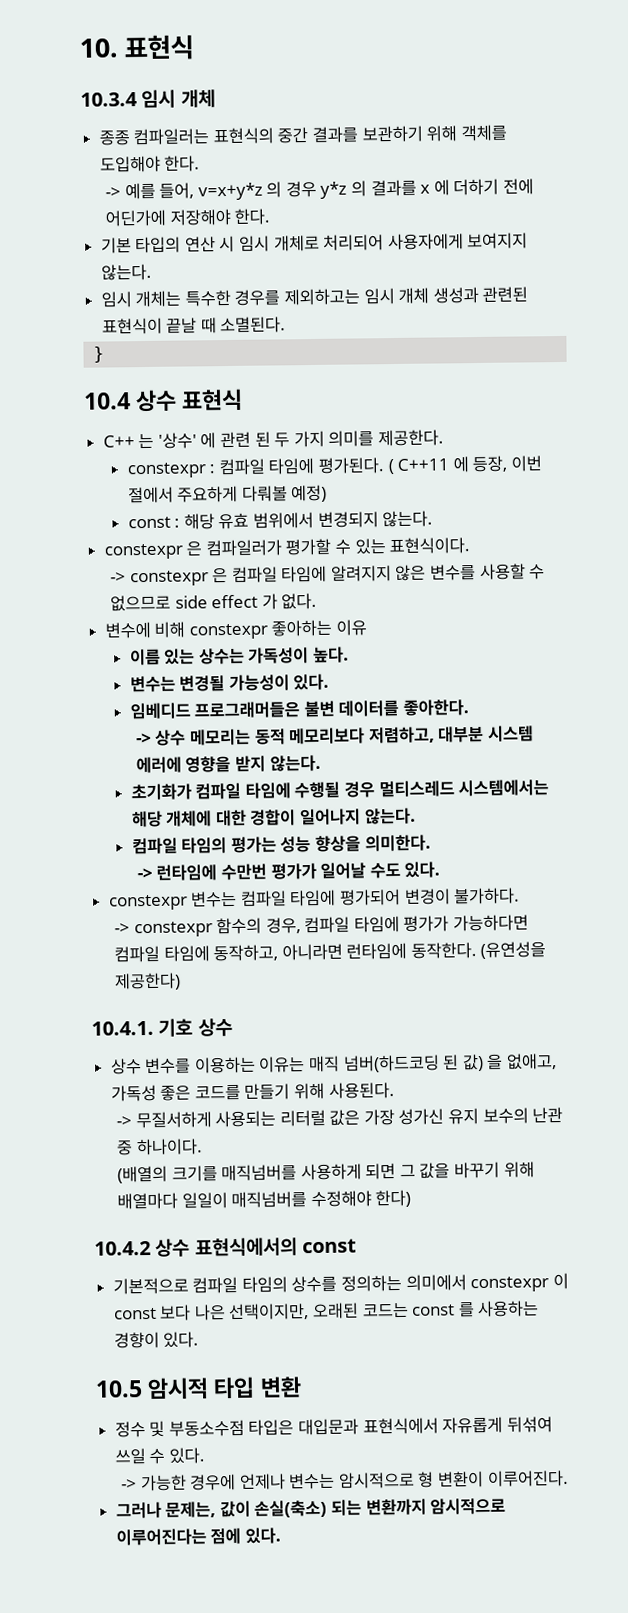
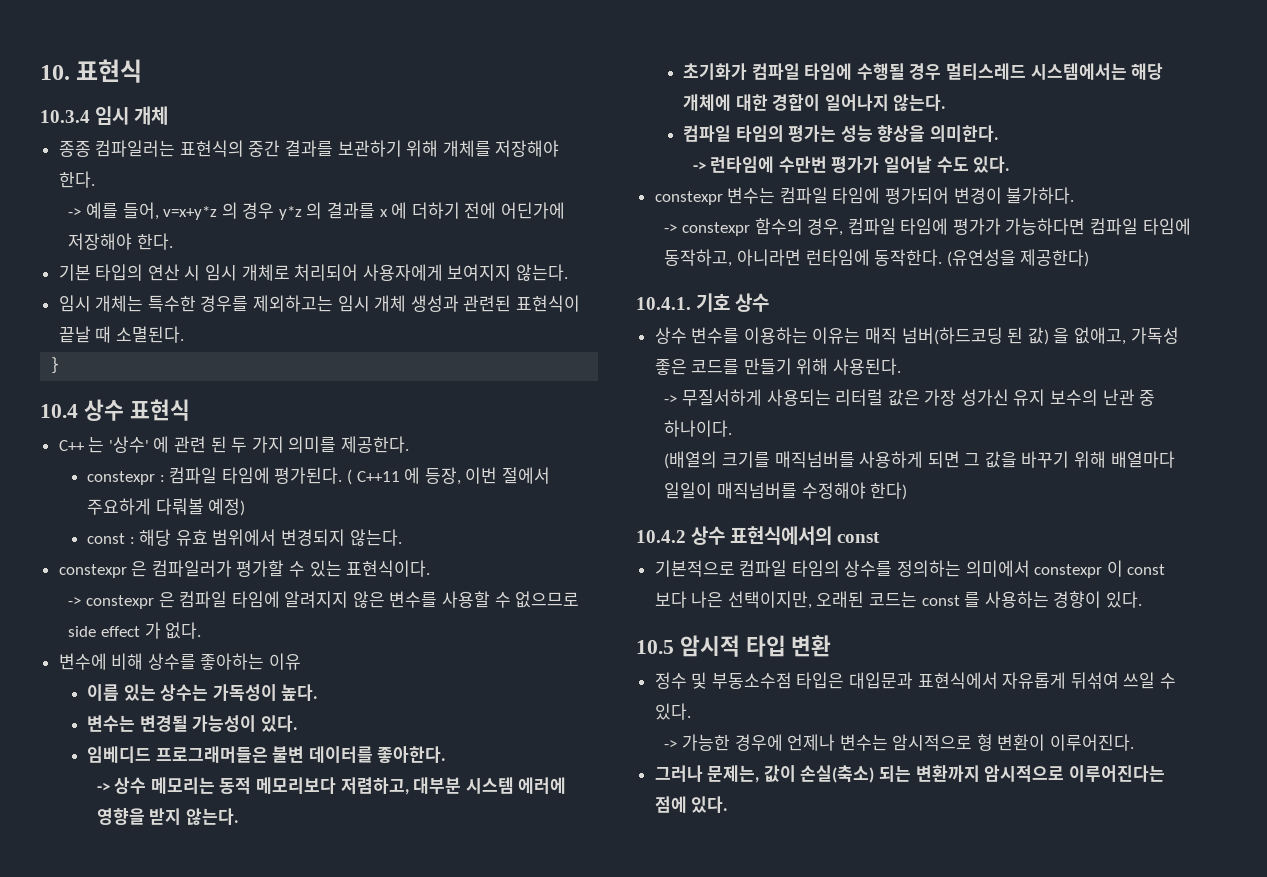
- 종종 컴파일러는 표현식의 중간 결과를 보관하기 위해 객체를 도입해야 한다.
+ 종종 컴파일러는 표현식의 중간 결과를 보관하기 위해 개체를 저장해야 한다.
- 변수에 비해 constexpr 좋아하는 이유
+ 변수에 비해 상수를 좋아하는 이유

